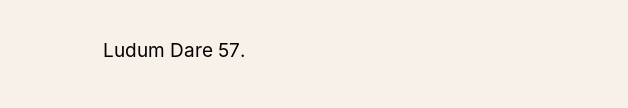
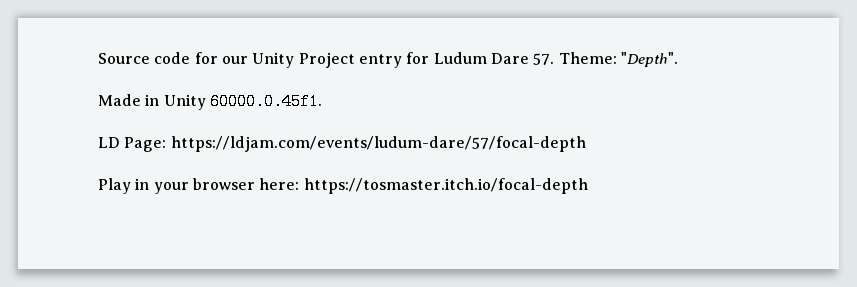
- Ludum Dare 57.
+ Source code for our Unity Project entry for Ludum Dare 57. Theme: "Depth".
+ Made in Unity 60000.0.45f1.
+ LD Page: https://ldjam.com/events/ludum-dare/57/focal-depth
+ Play in your browser here: https://tosmaster.itch.io/focal-depth

